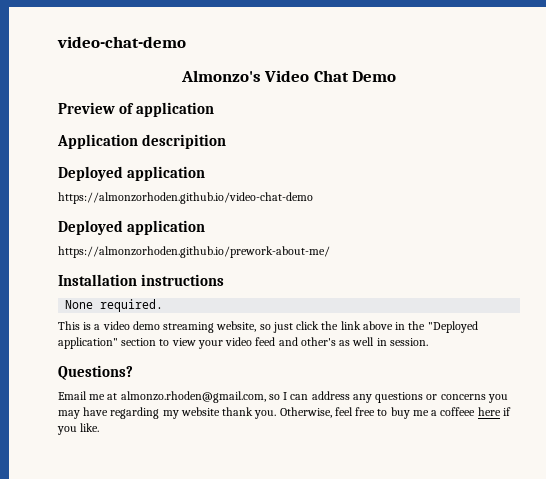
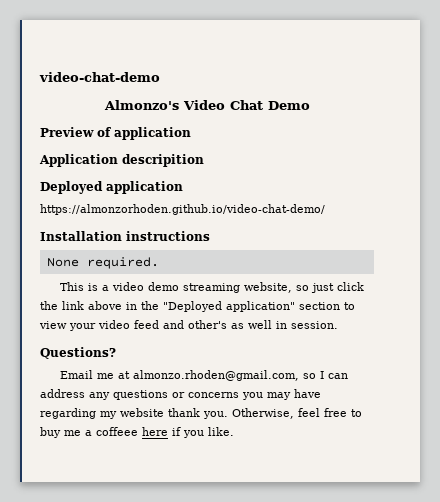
- https://almonzorhoden.github.io/video-chat-demo
- Deployed application
- https://almonzorhoden.github.io/prework-about-me/
+ https://almonzorhoden.github.io/video-chat-demo/

